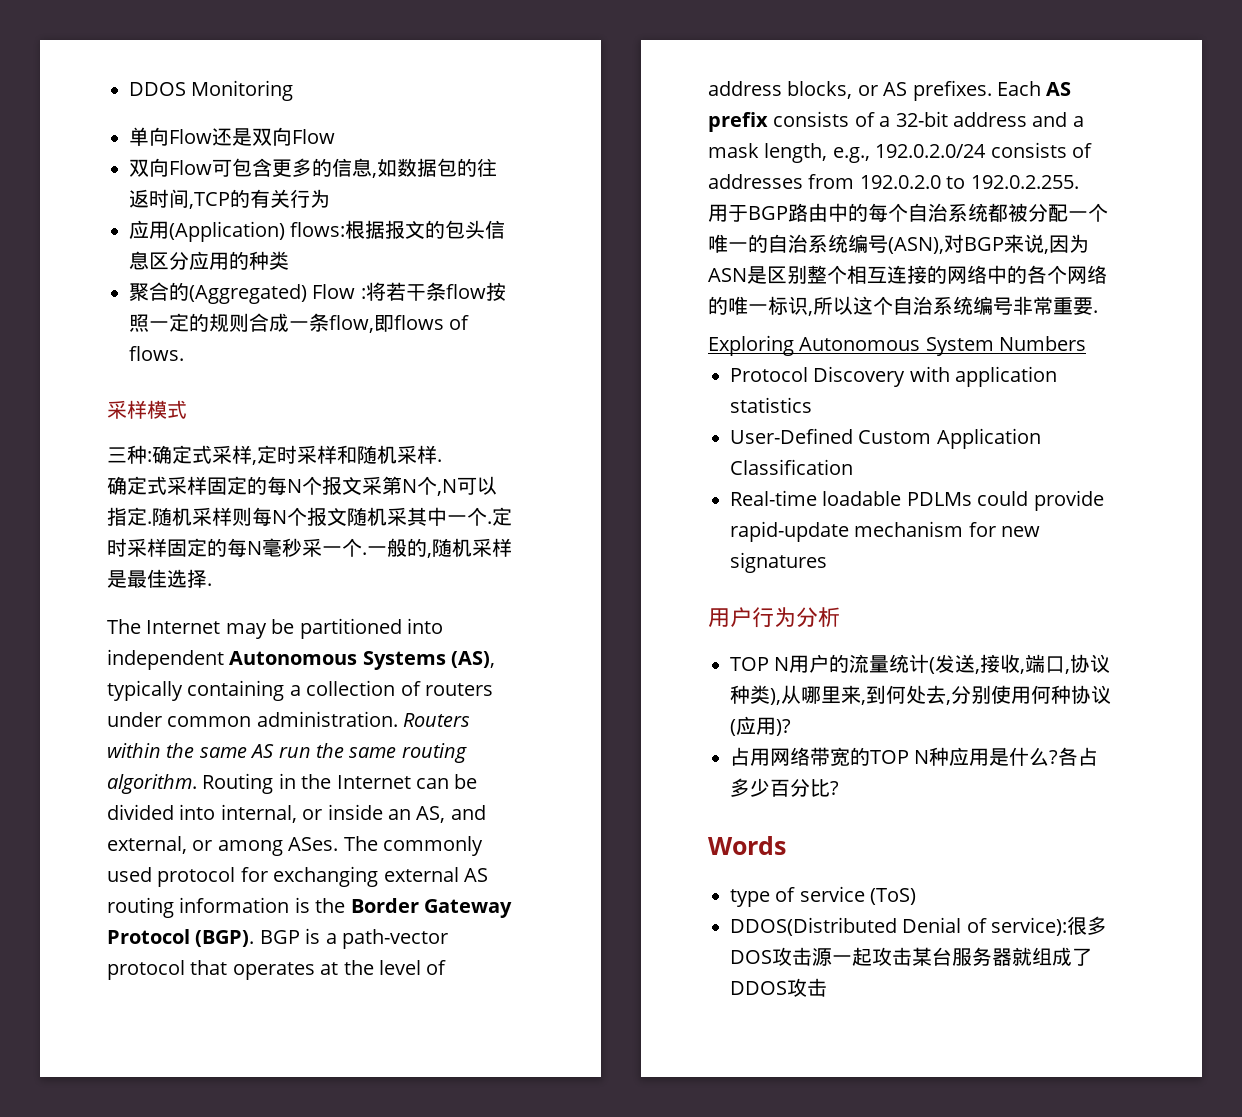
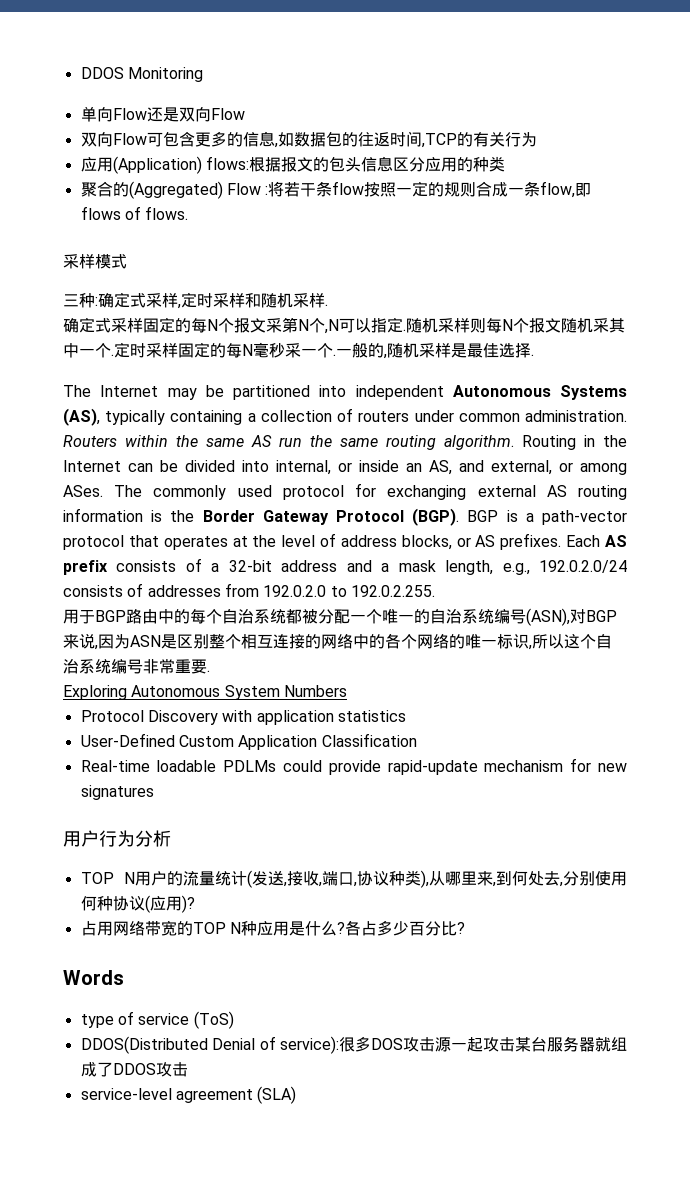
+ service-level agreement (SLA)

